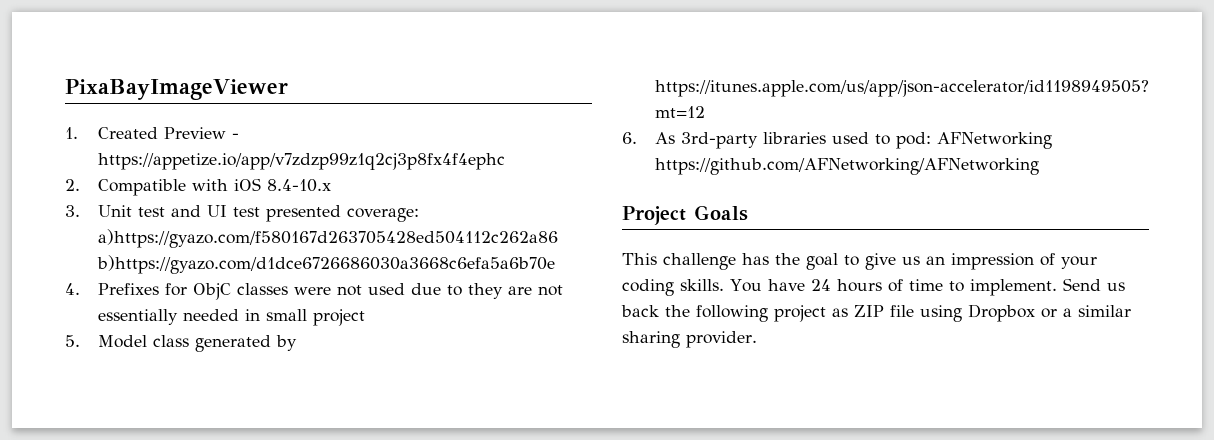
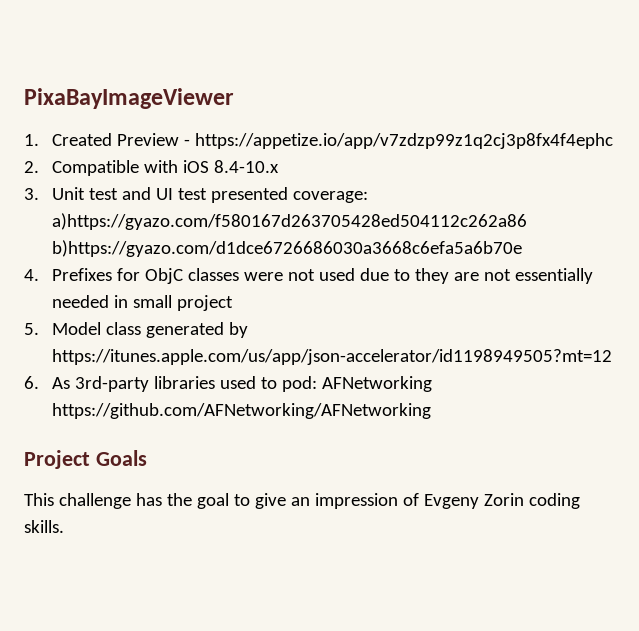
- This challenge has the goal to give us an impression of your coding skills. You have 24 hours of time to implement. Send us back the following project as ZIP file using Dropbox or a similar sharing provider.
+ This challenge has the goal to give an impression of Evgeny Zorin coding skills.

